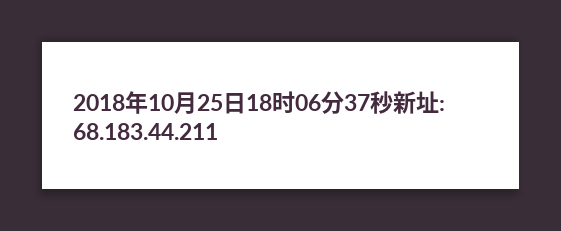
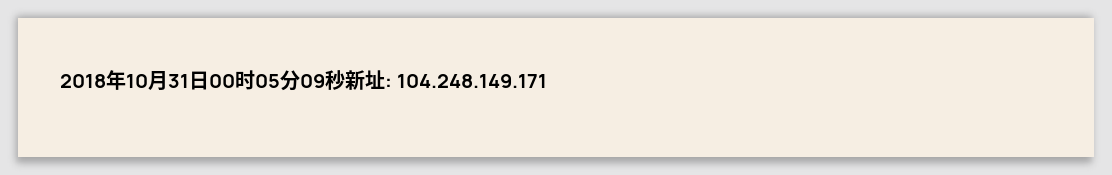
- 2018年10月25日18时06分37秒新址: 68.183.44.211
+ 2018年10月31日00时05分09秒新址: 104.248.149.171

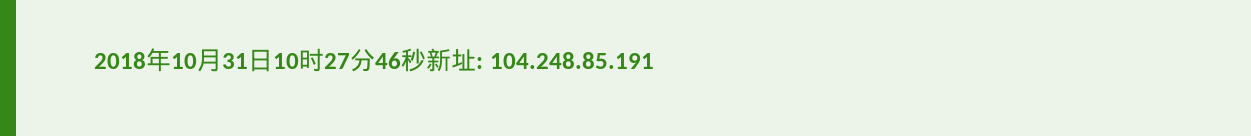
- 2018年10月31日00时05分09秒新址: 104.248.149.171
+ 2018年10月31日10时27分46秒新址: 104.248.85.191

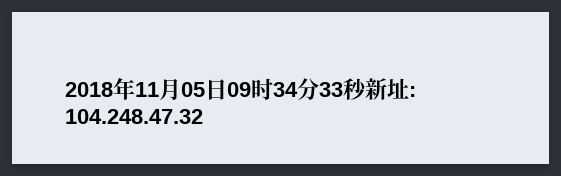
- 2018年10月31日10时27分46秒新址: 104.248.85.191
+ 2018年11月05日09时34分33秒新址: 104.248.47.32

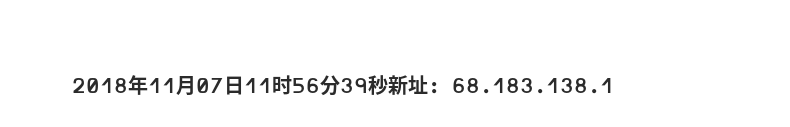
- 2018年11月05日09时34分33秒新址: 104.248.47.32
+ 2018年11月07日11时56分39秒新址: 68.183.138.1

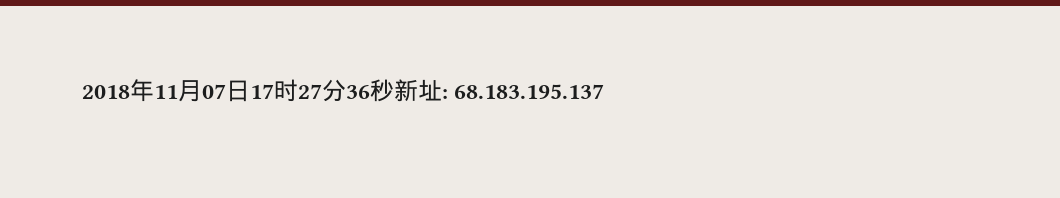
- 2018年11月07日11时56分39秒新址: 68.183.138.1
+ 2018年11月07日17时27分36秒新址: 68.183.195.137

